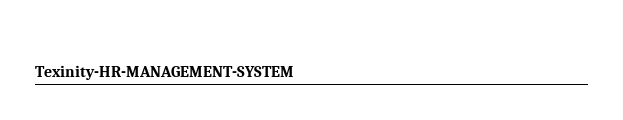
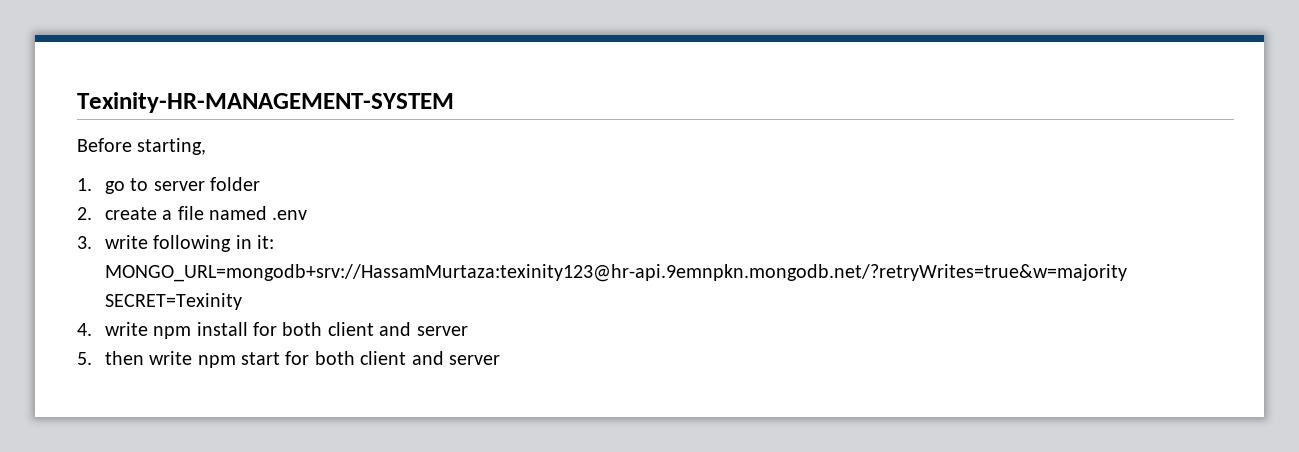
+ Before starting,
+ 1. go to server folder
+ 2. create a file named .env
+ 3. write following in it: MONGO_URL=mongodb+srv://HassamMurtaza:texinity123@hr-api.9emnpkn.mongodb.net/?retryWrites=true&w=majority SECRET=Texinity
+ 4. write npm install for both client and server
+ 5. then write npm start for both client and server

